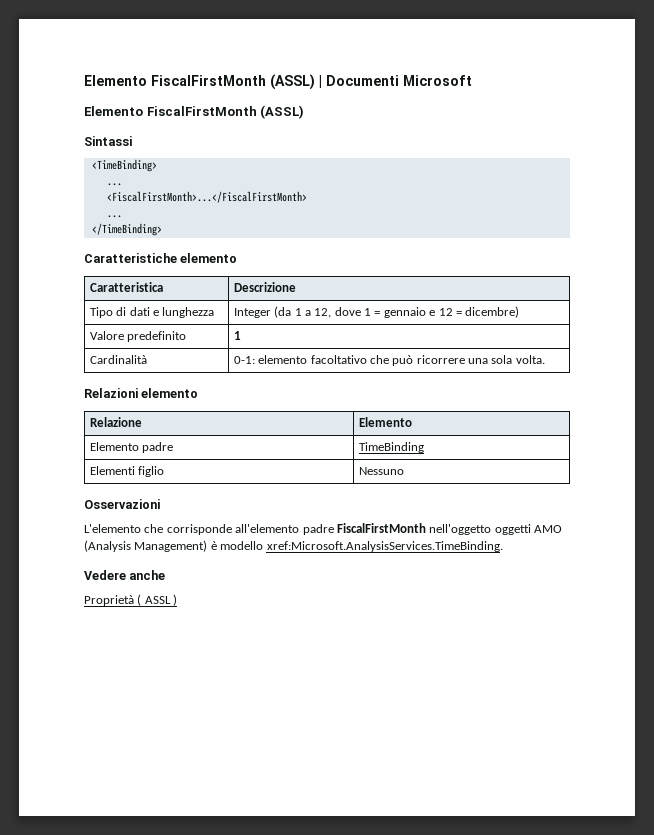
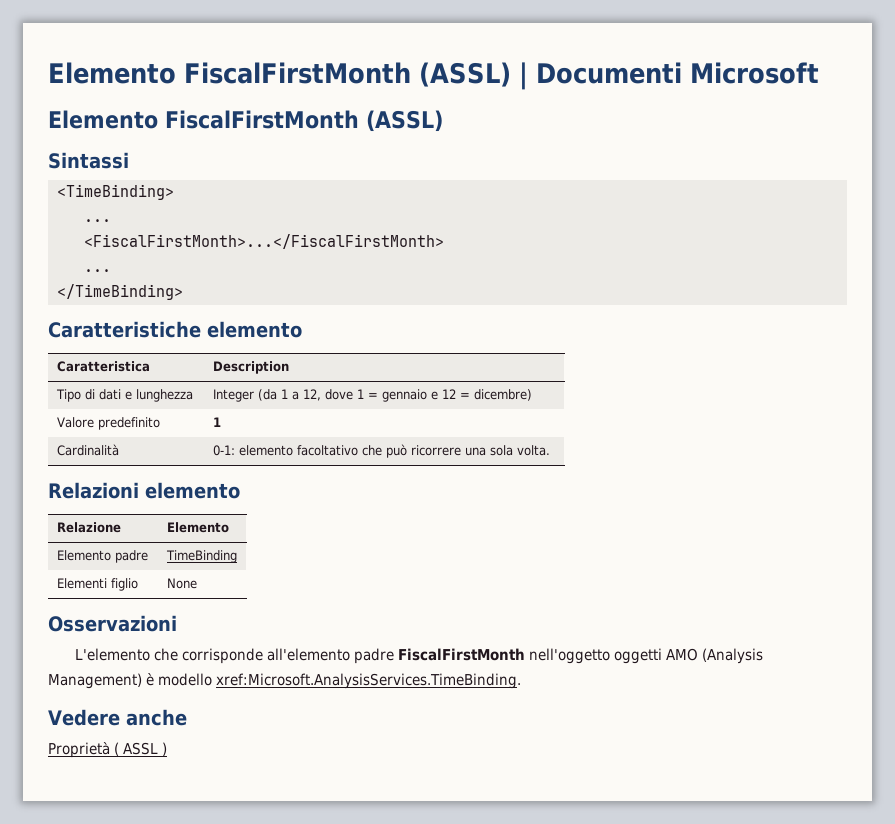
- Caratteristica | Descrizione
+ Caratteristica | Description
- Elementi figlio | Nessuno
+ Elementi figlio | None

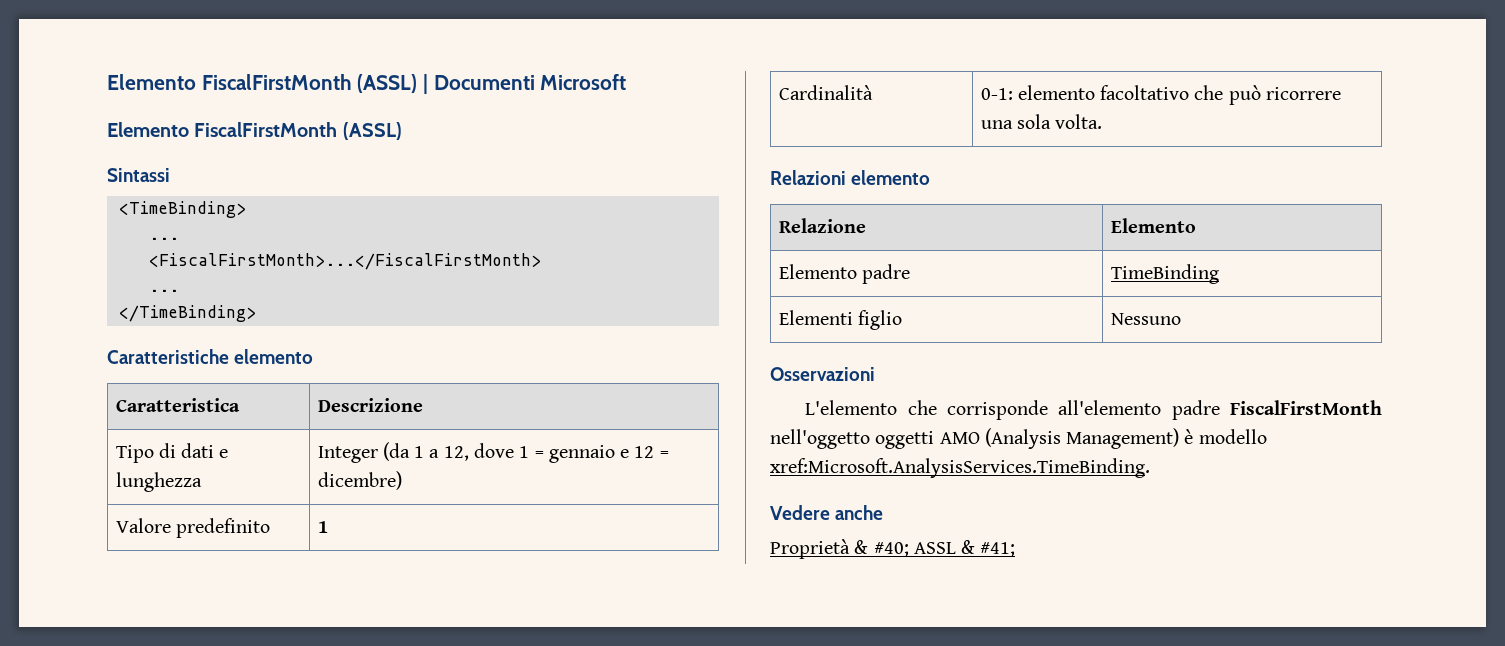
- Caratteristica | Description
+ Caratteristica | Descrizione
- Elementi figlio | None
+ Elementi figlio | Nessuno
- Proprietà ( ASSL )
+ Proprietà & #40; ASSL & #41;

